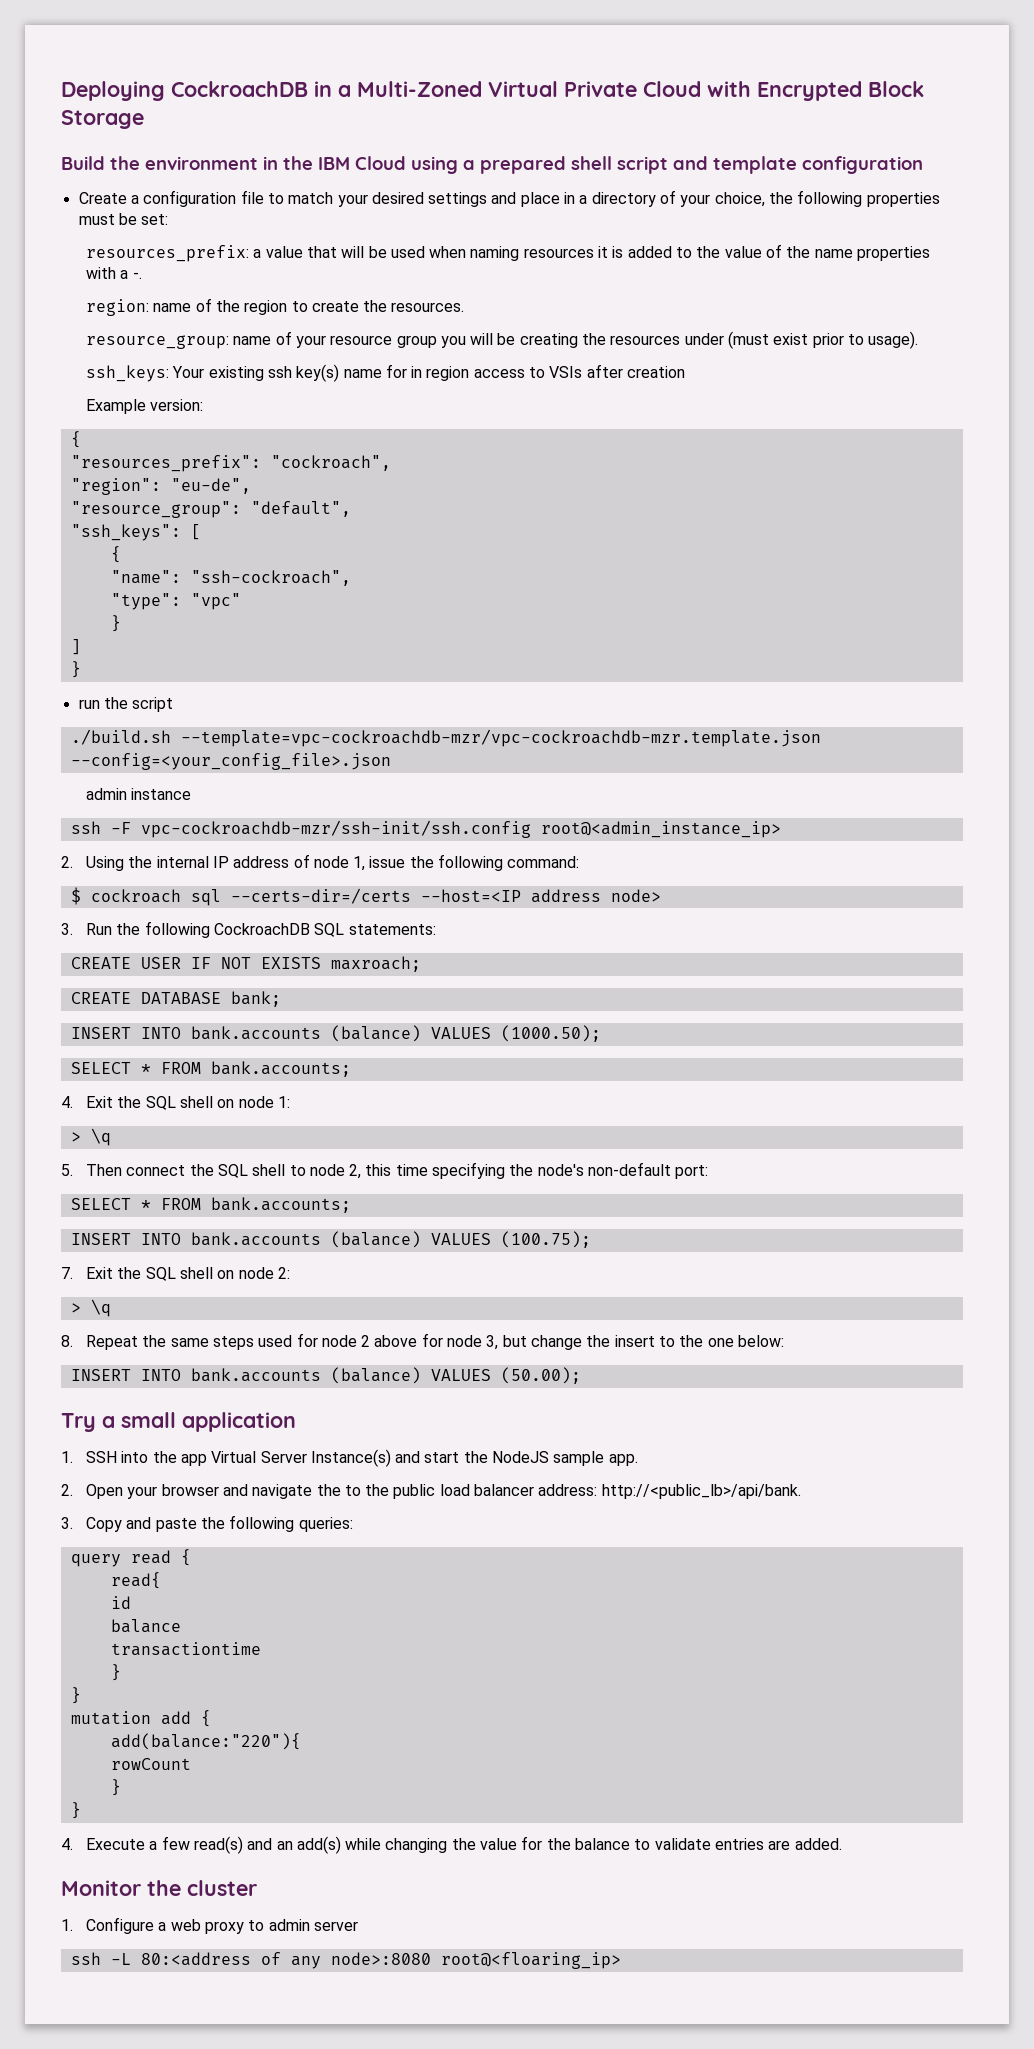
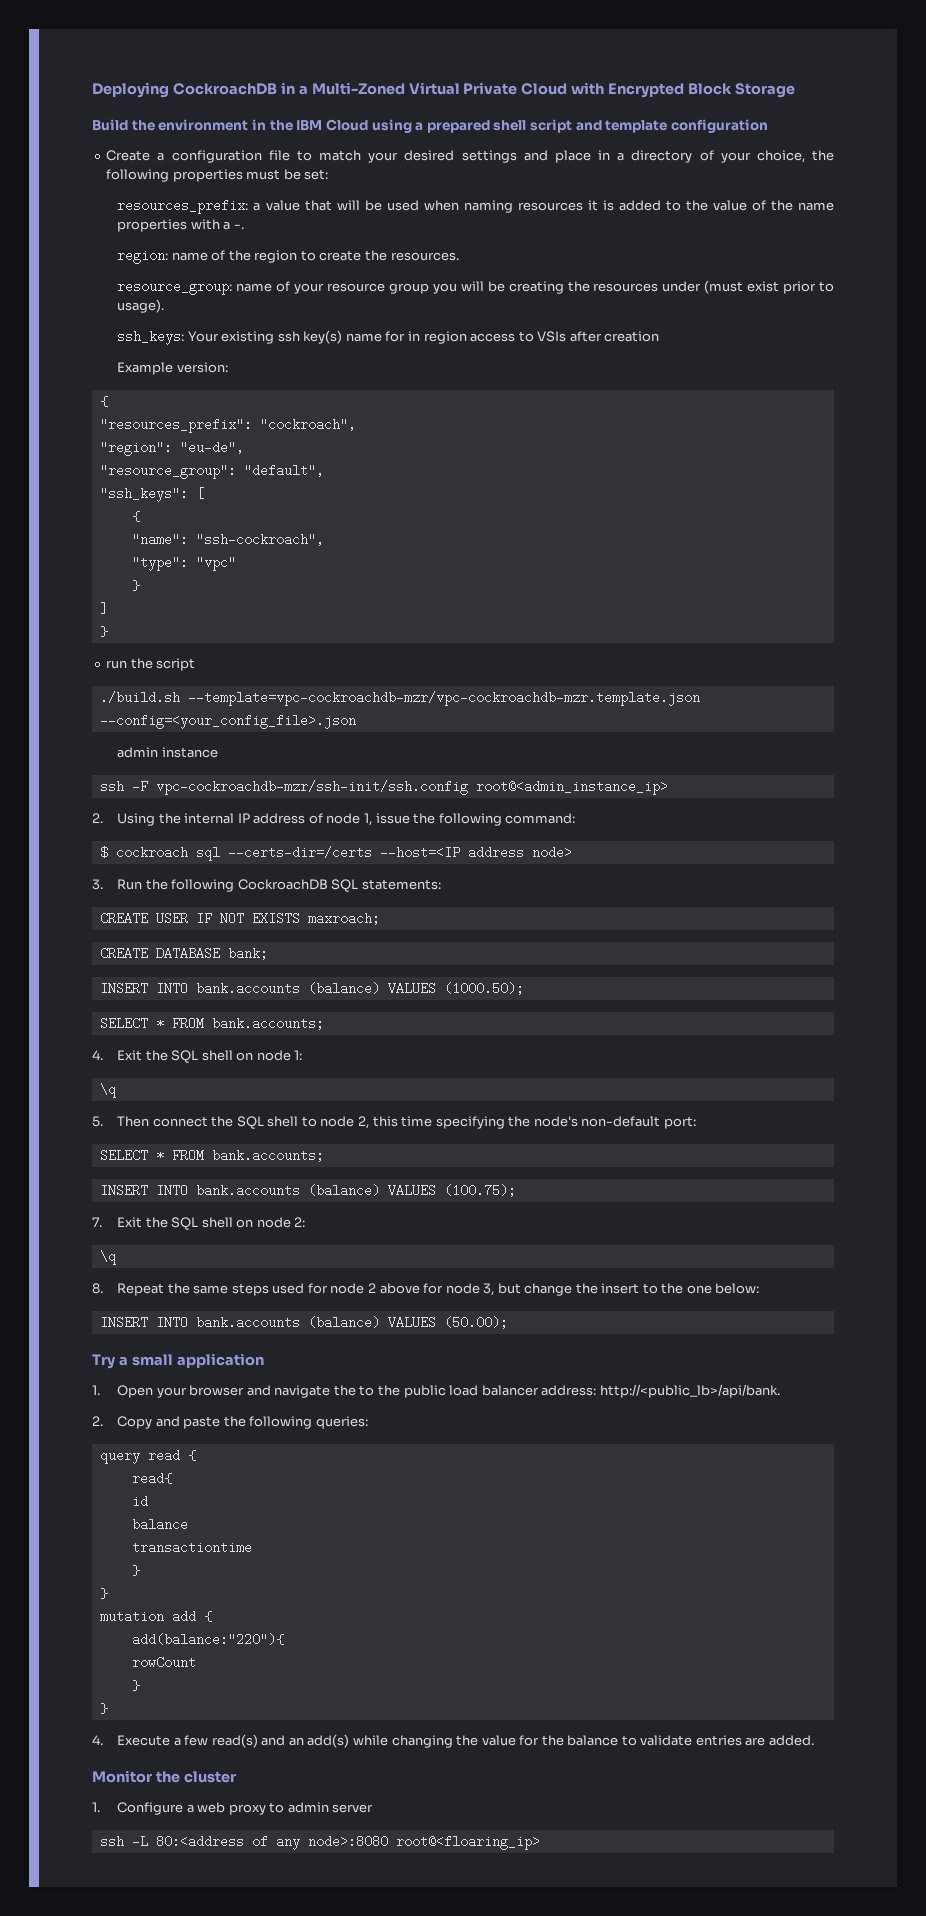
  4. Exit the SQL shell on node 1:
- > \q
+ \q
  7. Exit the SQL shell on node 2:
- > \q
+ \q
- 1. SSH into the app Virtual Server Instance(s) and start the NodeJS sample app.
- 2. Open your browser and navigate the to the public load balancer address: http://<public_lb>/api/bank.
+ 1. Open your browser and navigate the to the public load balancer address: http://<public_lb>/api/bank.
- 3. Copy and paste the following queries:
+ 2. Copy and paste the following queries:

